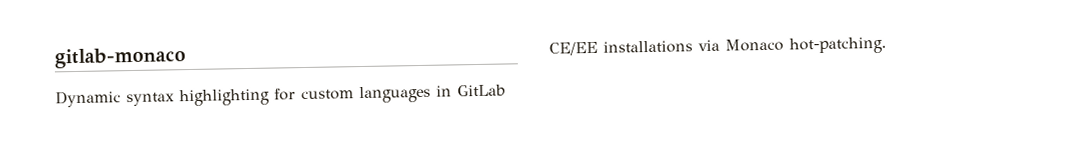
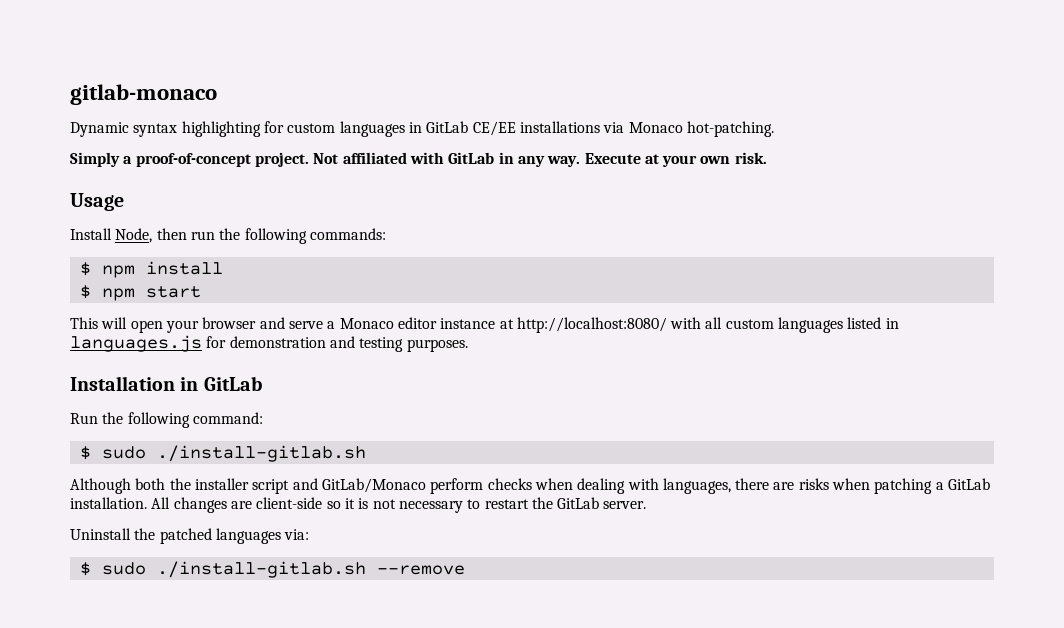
+ Simply a proof-of-concept project. Not affiliated with GitLab in any way. Execute at your own risk.
+ Usage
+ Install Node, then run the following commands:
+ $ npm install
+ $ npm start
+ This will open your browser and serve a Monaco editor instance at http://localhost:8080/ with all custom languages listed in languages.js for demonstration and testing purposes.
+ Installation in GitLab
+ Run the following command:
+ $ sudo ./install-gitlab.sh
+ Although both the installer script and GitLab/Monaco perform checks when dealing with languages, there are risks when patching a GitLab installation. All changes are client-side so it is not necessary to restart the GitLab server.
+ Uninstall the patched languages via:
+ $ sudo ./install-gitlab.sh --remove

